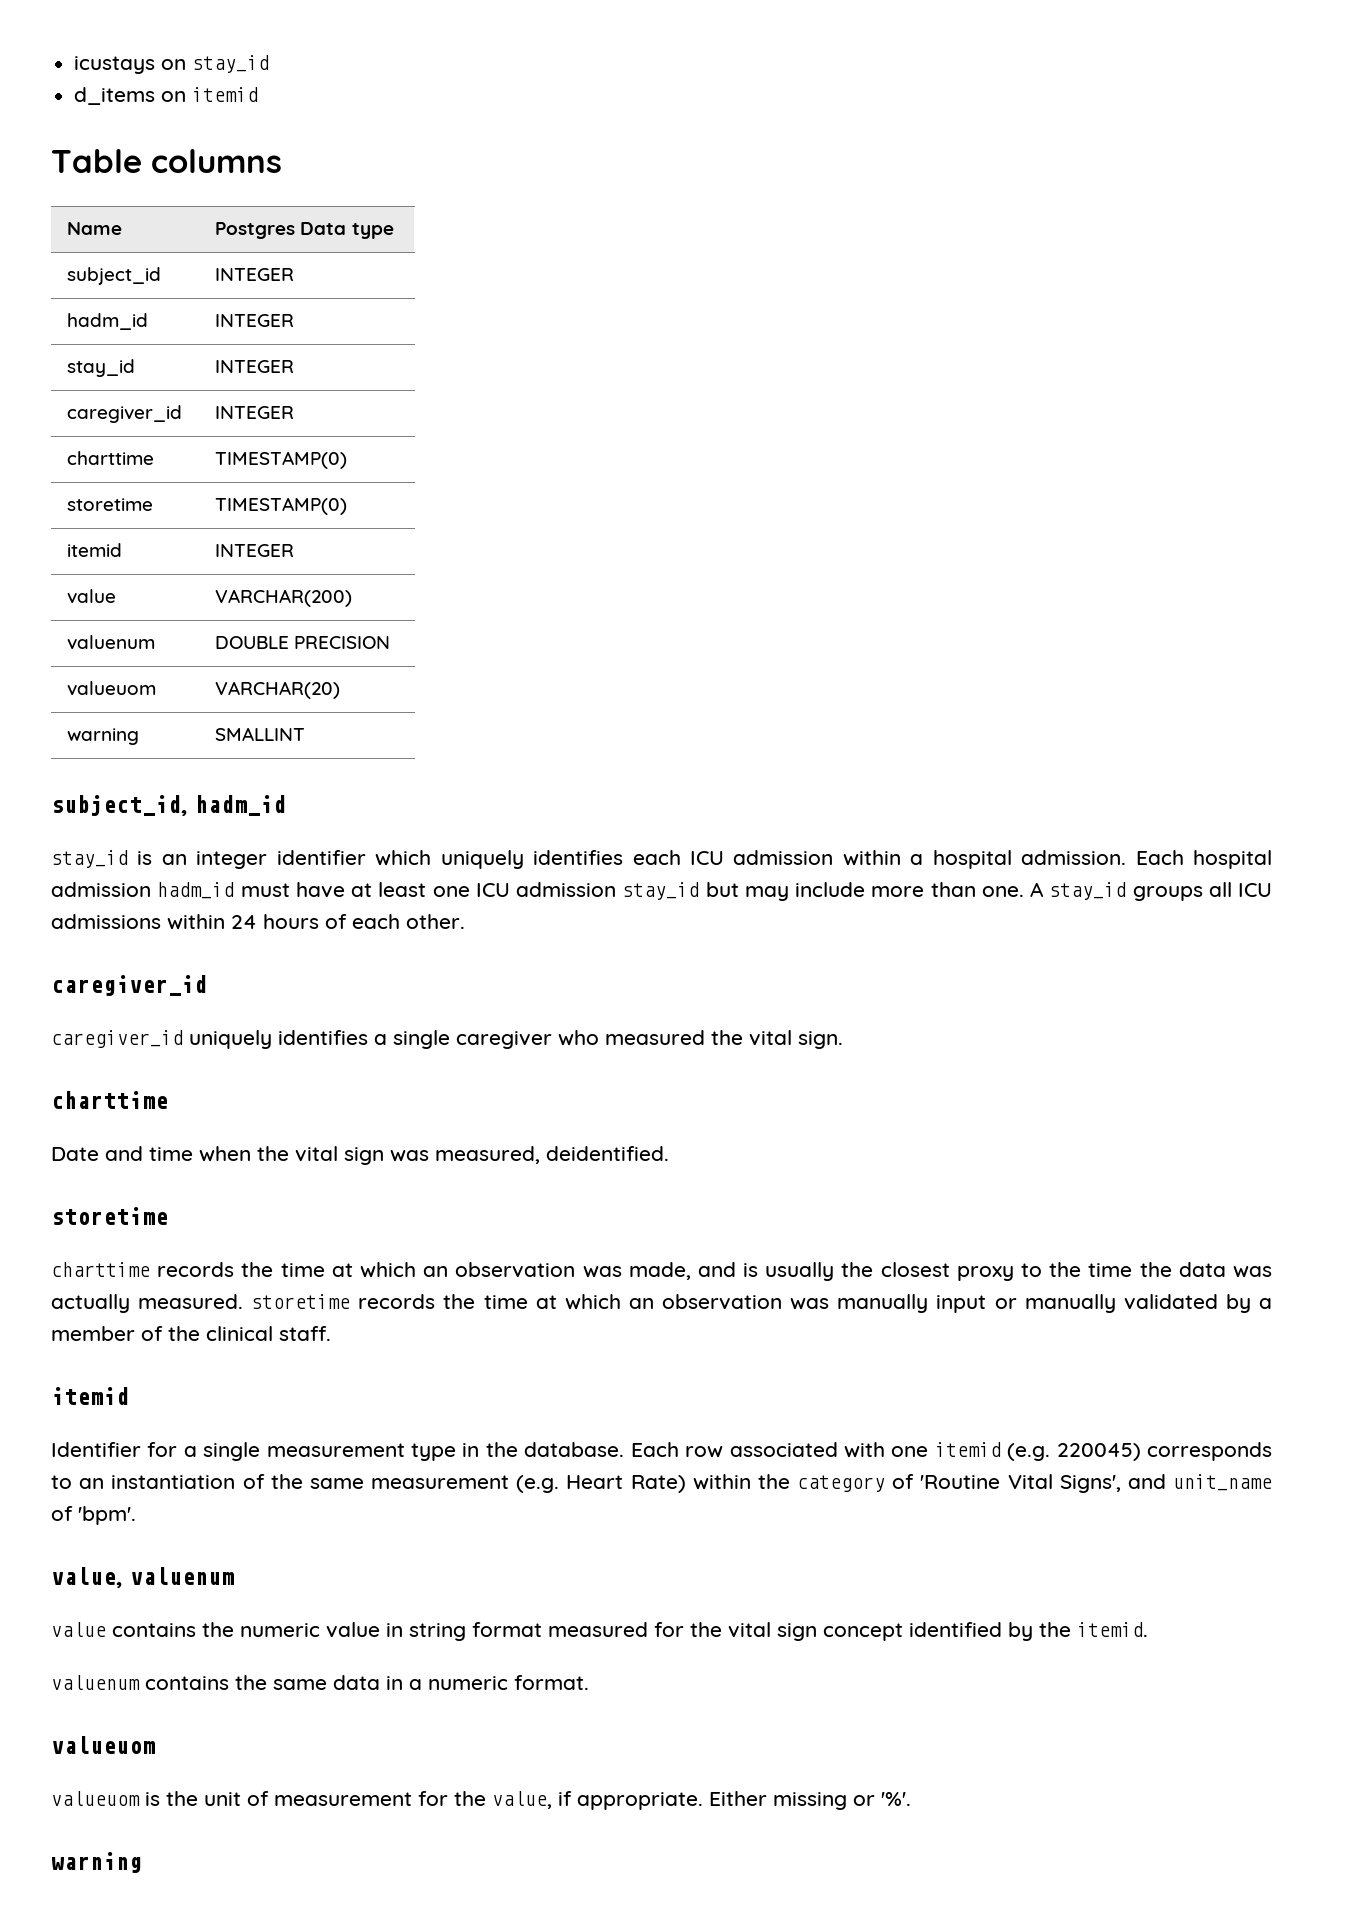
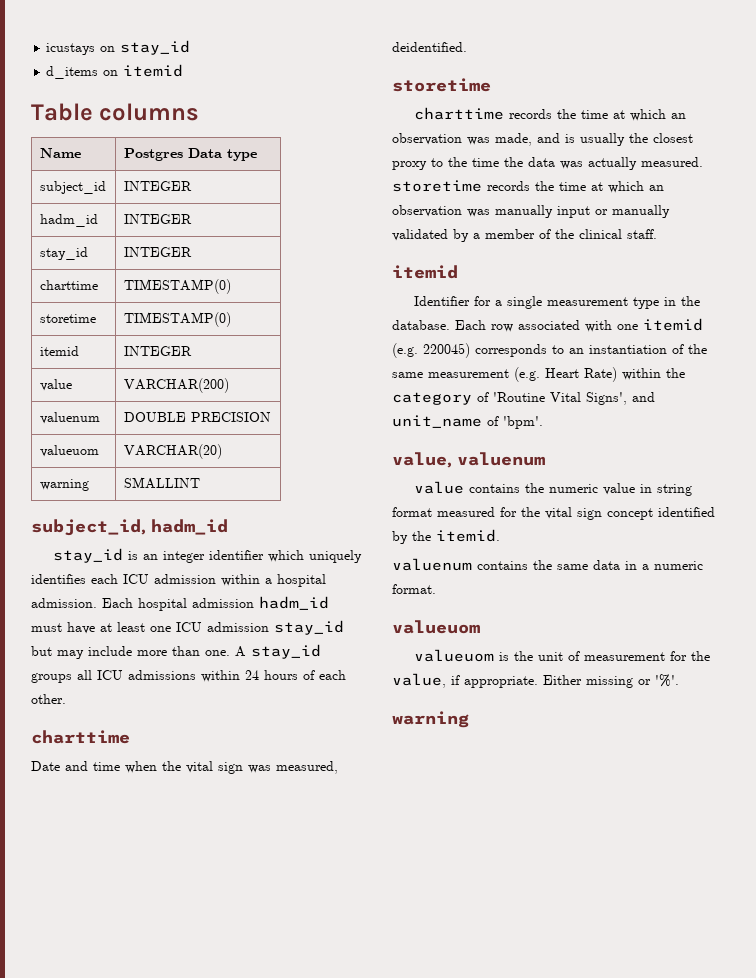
- caregiver_id | INTEGER
  A stay_id groups all ICU admissions within 24 hours of each other.
- caregiver_id
- caregiver_id uniquely identifies a single caregiver who measured the vital sign.

